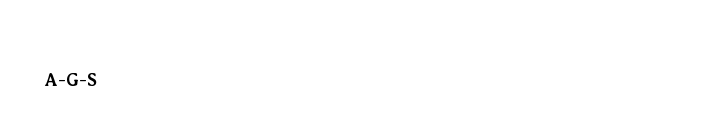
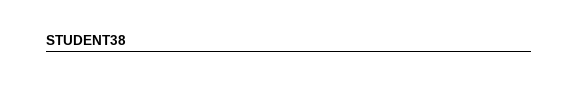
- A-G-S
+ STUDENT38

